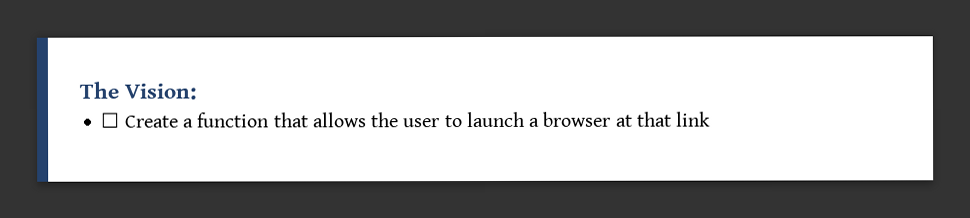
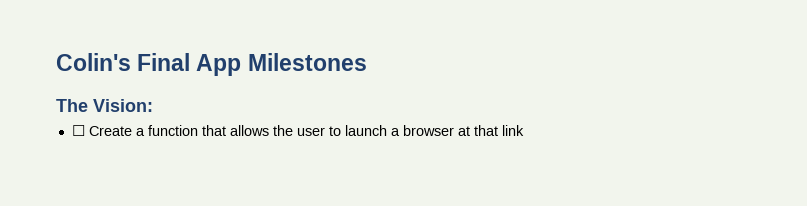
+ Colin's Final App Milestones

